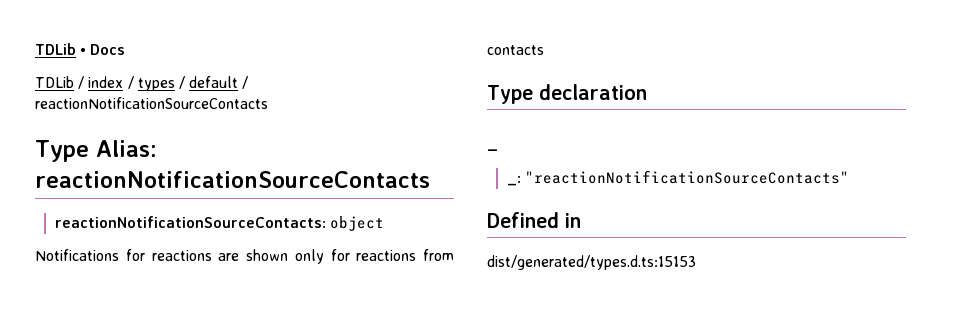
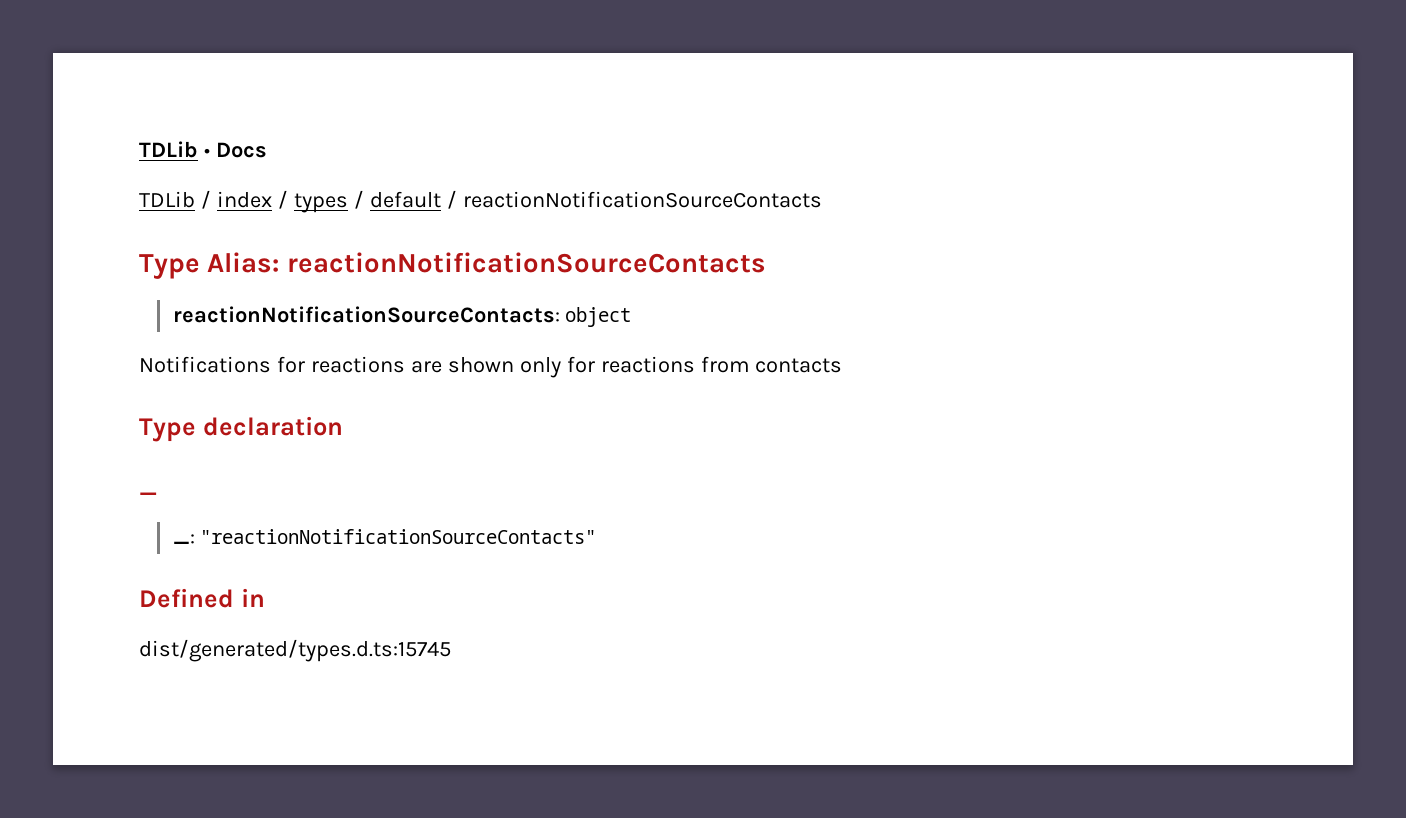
- dist/generated/types.d.ts:15153
+ dist/generated/types.d.ts:15745

